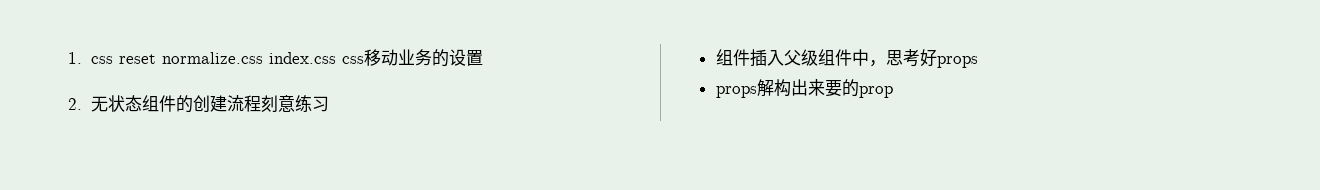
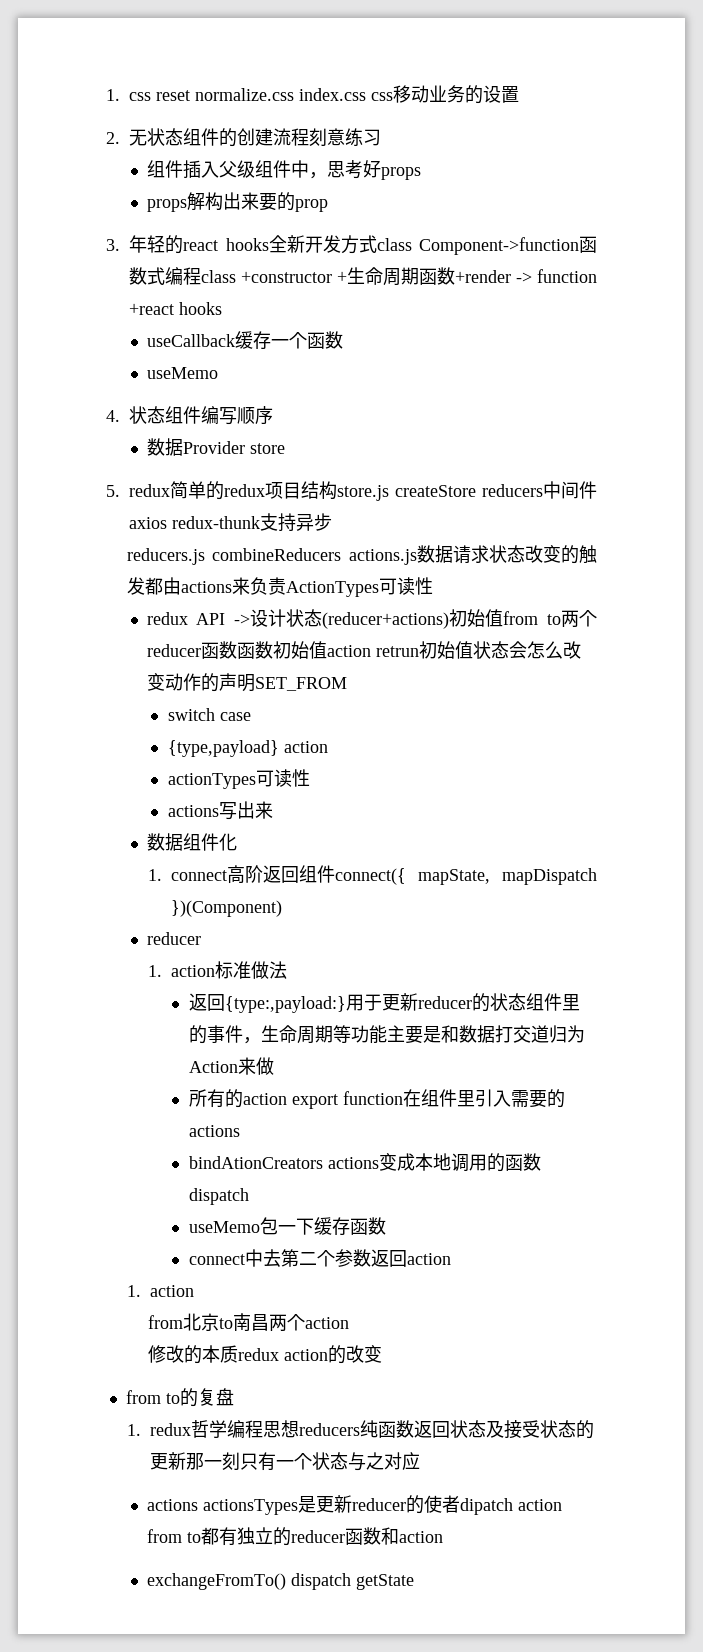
+ 3.年轻的react hooks全新开发方式class Component->function函数式编程class +constructor +生命周期函数+render -> function +react hooks
+ useCallback缓存一个函数
+ useMemo
+ 4.状态组件编写顺序
+ 数据Provider store
+ 5. redux简单的redux项目结构store.js createStore reducers中间件axios redux-thunk支持异步
+ reducers.js combineReducers actions.js数据请求状态改变的触发都由actions来负责ActionTypes可读性
+ redux API ->设计状态(reducer+actions)初始值from to两个reducer函数函数初始值action retrun初始值状态会怎么改变动作的声明SET_FROM
+ switch case
+ {type,payload} action
+ actionTypes可读性
+ actions写出来
+ 数据组件化
+ 1. connect高阶返回组件connect({ mapState, mapDispatch })(Component)
+ reducer
+ 1. action标准做法
+ 返回{type:,payload:}用于更新reducer的状态组件里的事件，生命周期等功能主要是和数据打交道归为Action来做
+ 所有的action export function在组件里引入需要的actions
+ bindAtionCreators actions变成本地调用的函数dispatch
+ useMemo包一下缓存函数
+ connect中去第二个参数返回action
+ 1. action
+ from北京to南昌两个action
+ 修改的本质redux action的改变
+ from to的复盘
+ 1. redux哲学编程思想reducers纯函数返回状态及接受状态的更新那一刻只有一个状态与之对应
+ actions actionsTypes是更新reducer的使者dipatch action from to都有独立的reducer函数和action
+ exchangeFromTo() dispatch getState

